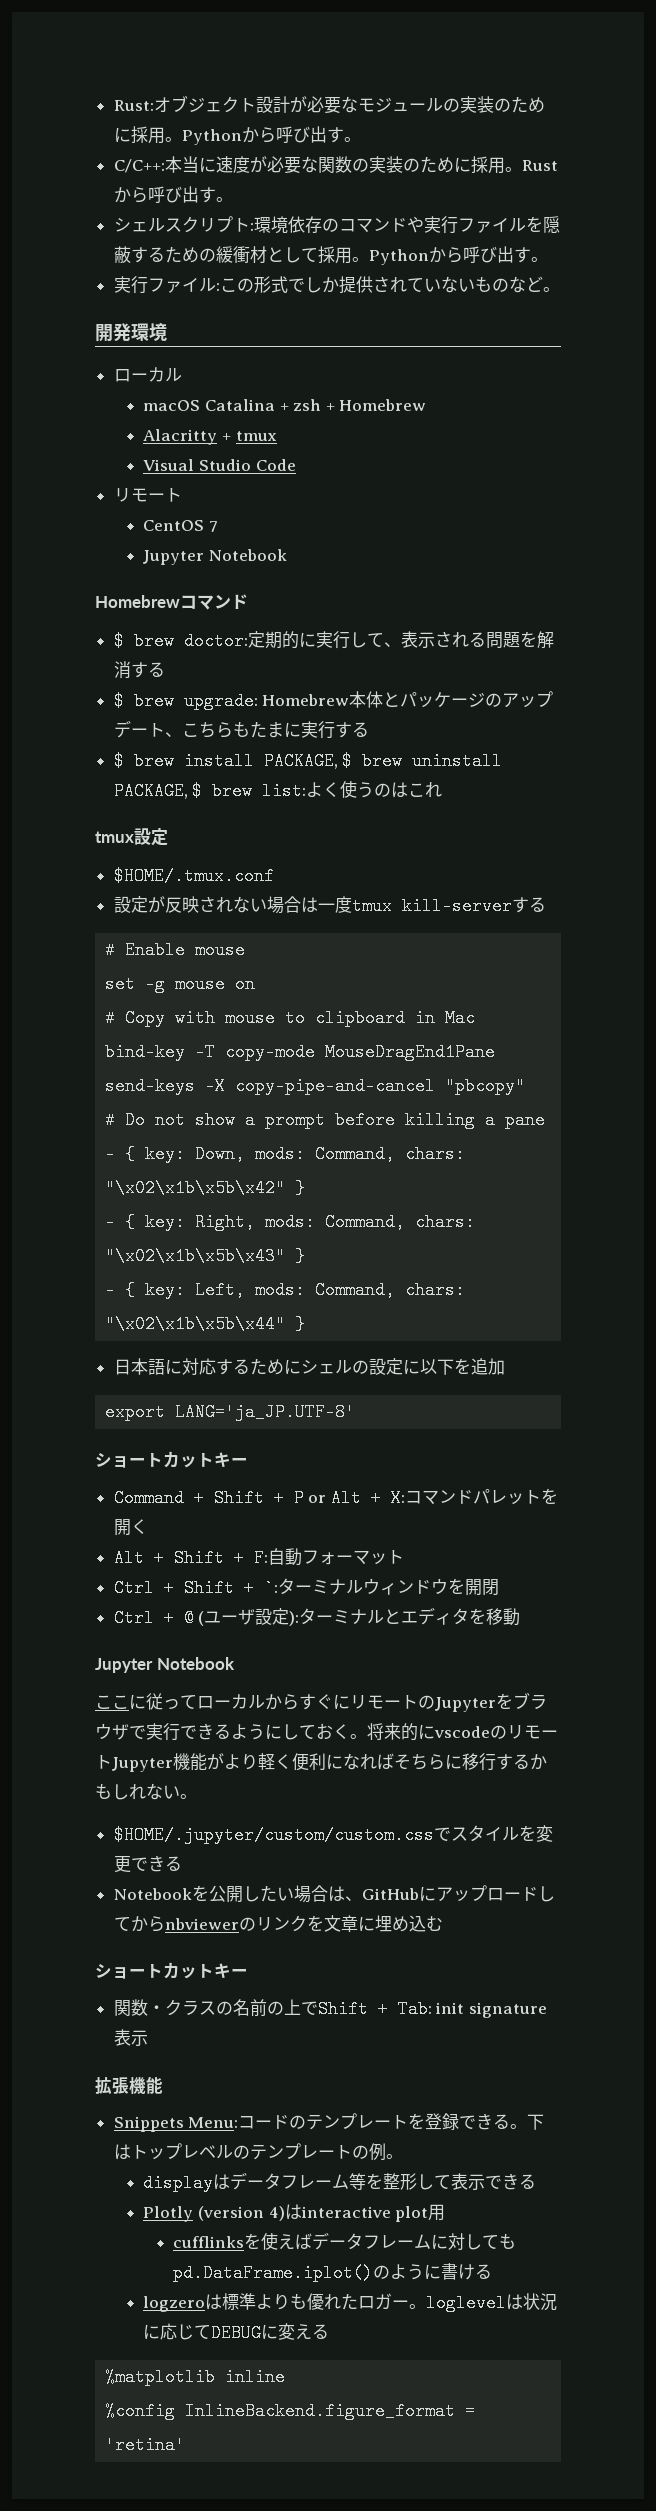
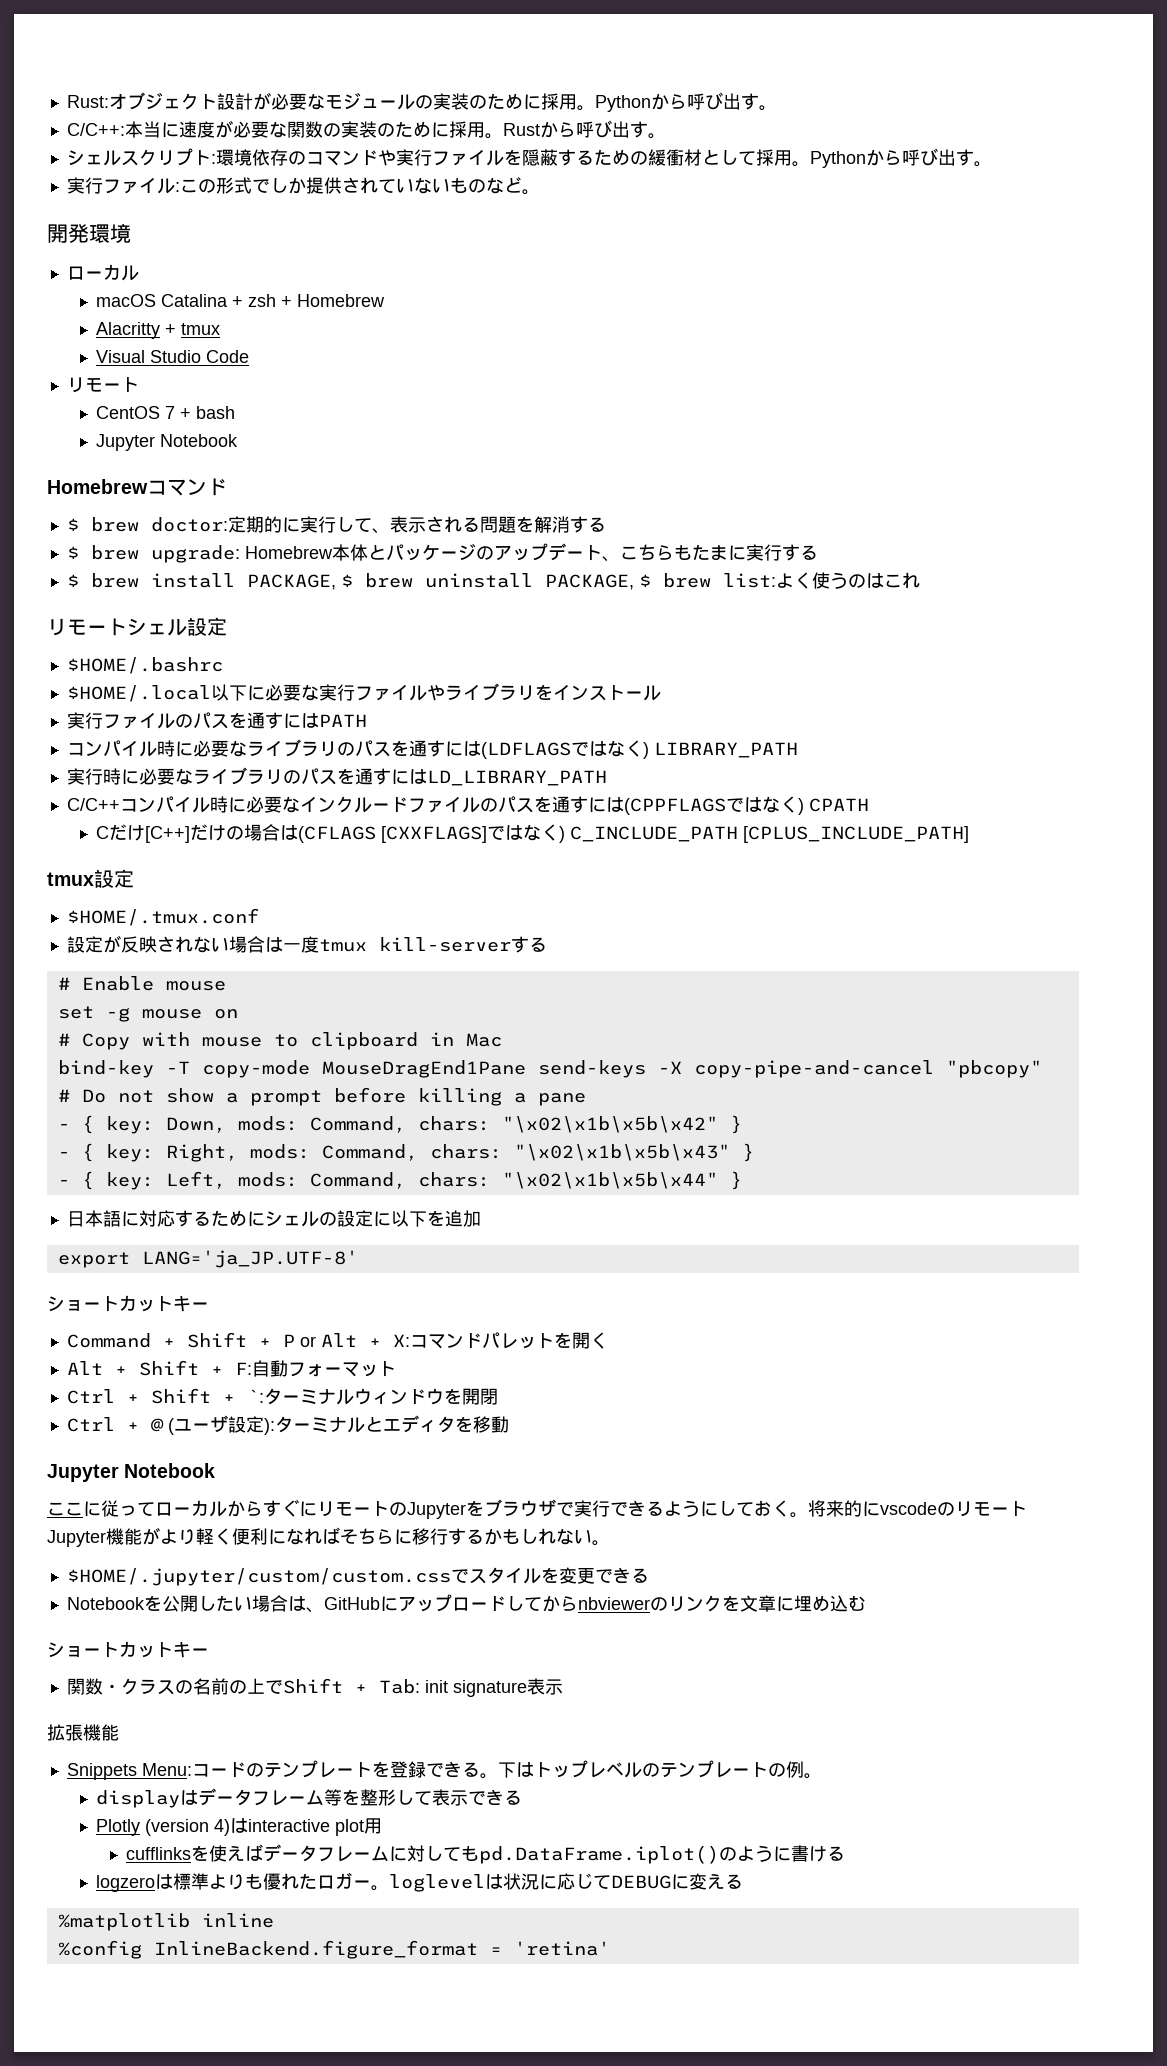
- CentOS 7
+ CentOS 7 + bash
+ リモートシェル設定
+ $HOME/.bashrc
+ $HOME/.local以下に必要な実行ファイルやライブラリをインストール
+ 実行ファイルのパスを通すにはPATH
+ コンパイル時に必要なライブラリのパスを通すには(LDFLAGSではなく) LIBRARY_PATH
+ 実行時に必要なライブラリのパスを通すにはLD_LIBRARY_PATH
+ C/C++コンパイル時に必要なインクルードファイルのパスを通すには(CPPFLAGSではなく) CPATH
+ Cだけ[C++]だけの場合は(CFLAGS [CXXFLAGS]ではなく) C_INCLUDE_PATH [CPLUS_INCLUDE_PATH]

